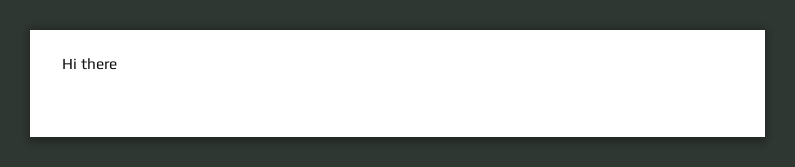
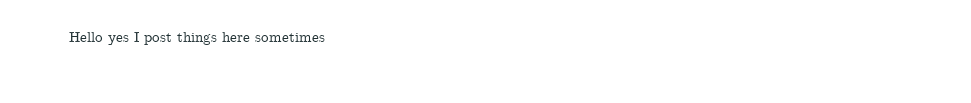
- Hi there
+ Hello yes I post things here sometimes

